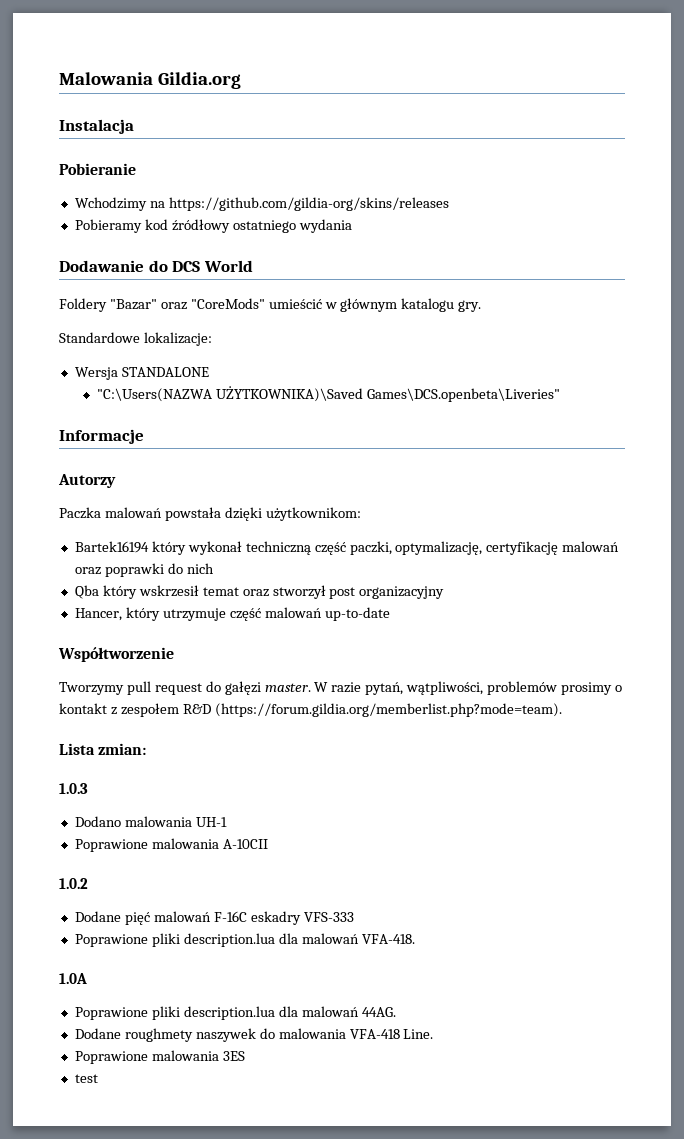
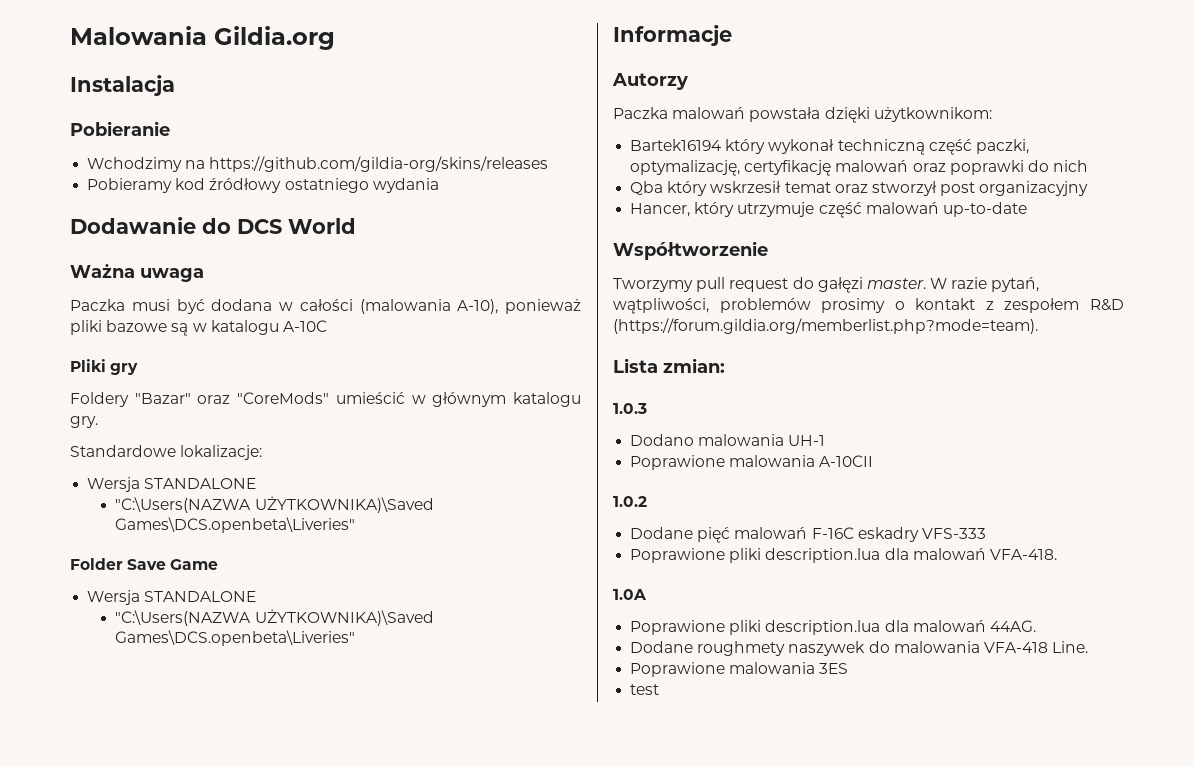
+ Ważna uwaga
+ Paczka musi być dodana w całości (malowania A-10), ponieważ pliki bazowe są w katalogu A-10C
+ Pliki gry
+ Folder Save Game
+ Wersja STANDALONE
+ "C:\Users(NAZWA UŻYTKOWNIKA)\Saved Games\DCS.openbeta\Liveries"

